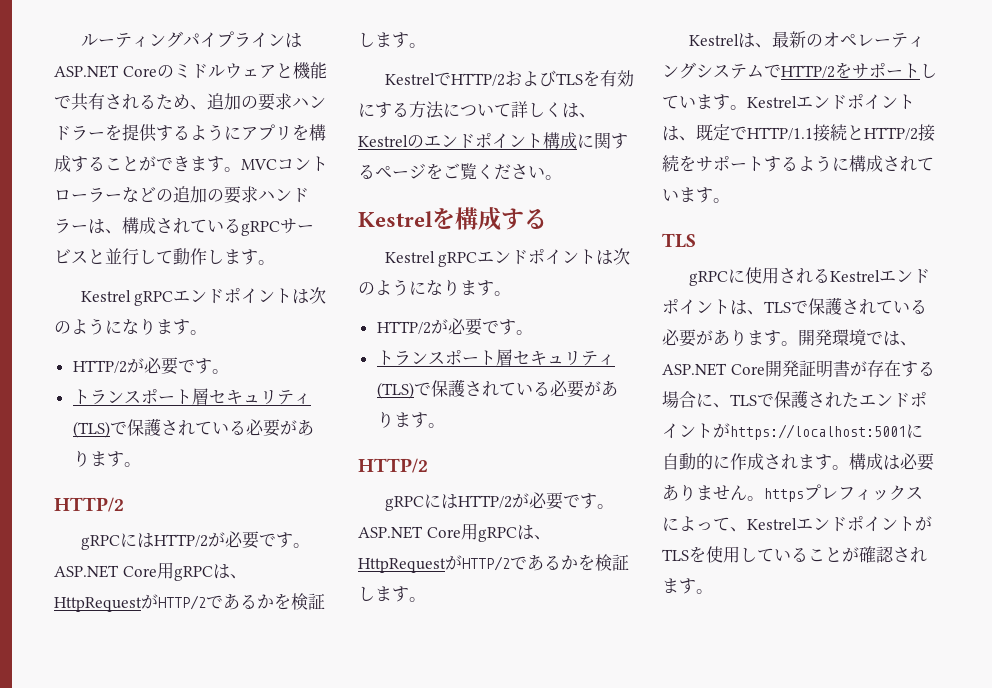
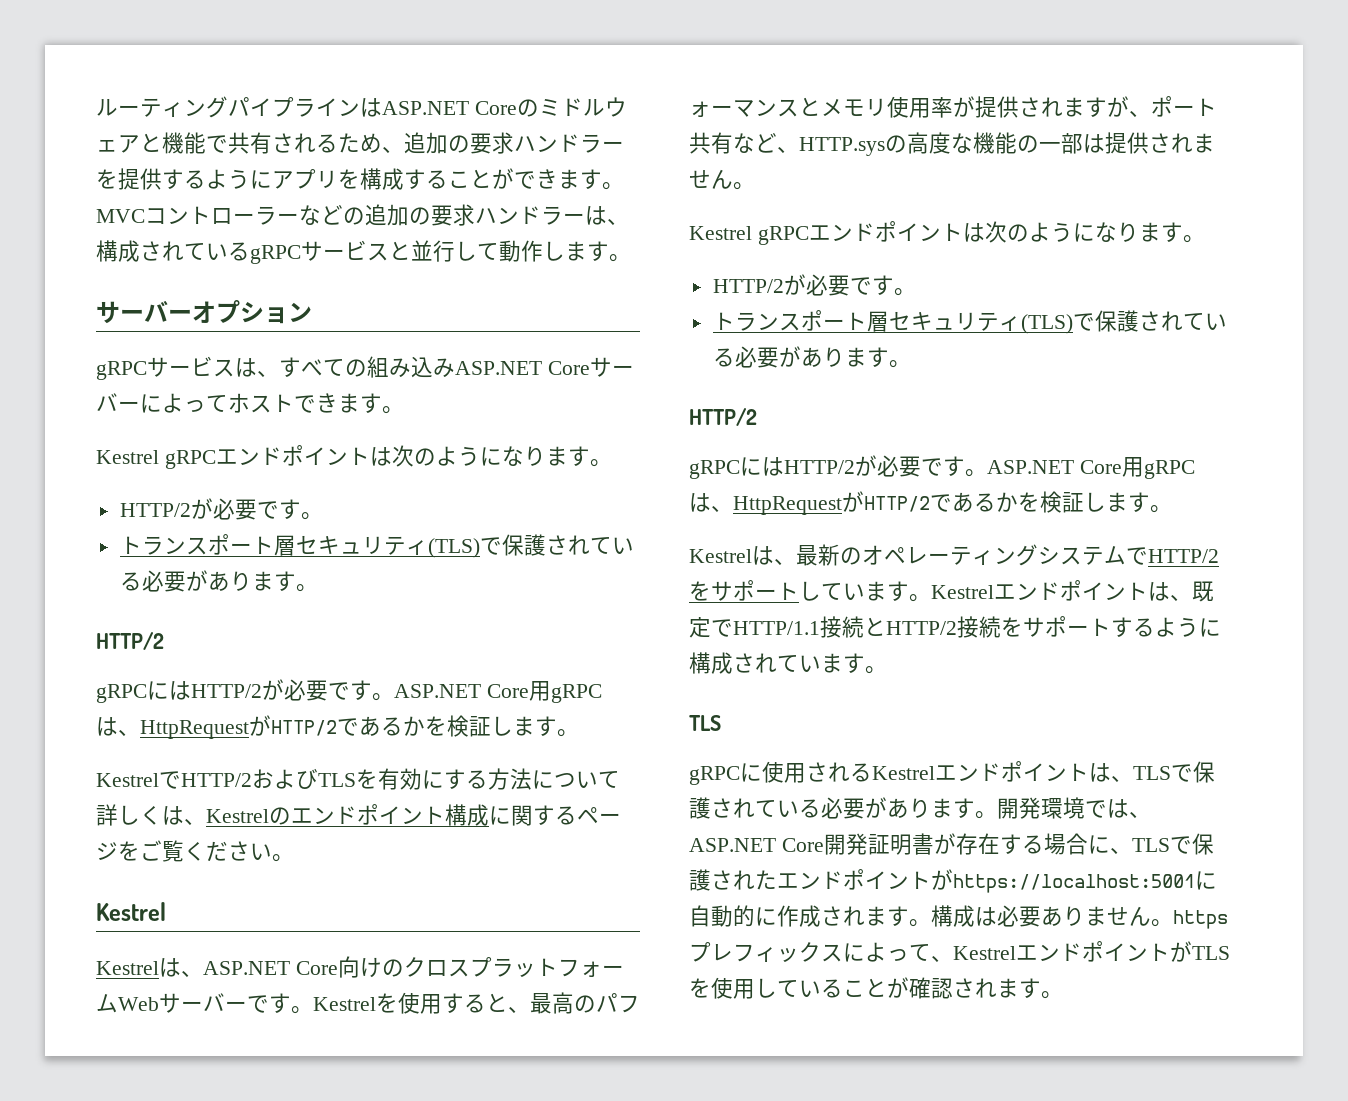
+ サーバーオプション
+ gRPCサービスは、すべての組み込みASP.NET Coreサーバーによってホストできます。
  KestrelでHTTP/2およびTLSを有効にする方法について詳しくは、Kestrelのエンドポイント構成に関するページをご覧ください。
- Kestrelを構成する
+ Kestrel
+ Kestrelは、ASP.NET Core向けのクロスプラットフォームWebサーバーです。Kestrelを使用すると、最高のパフォーマンスとメモリ使用率が提供されますが、ポート共有など、HTTP.sysの高度な機能の一部は提供されません。

